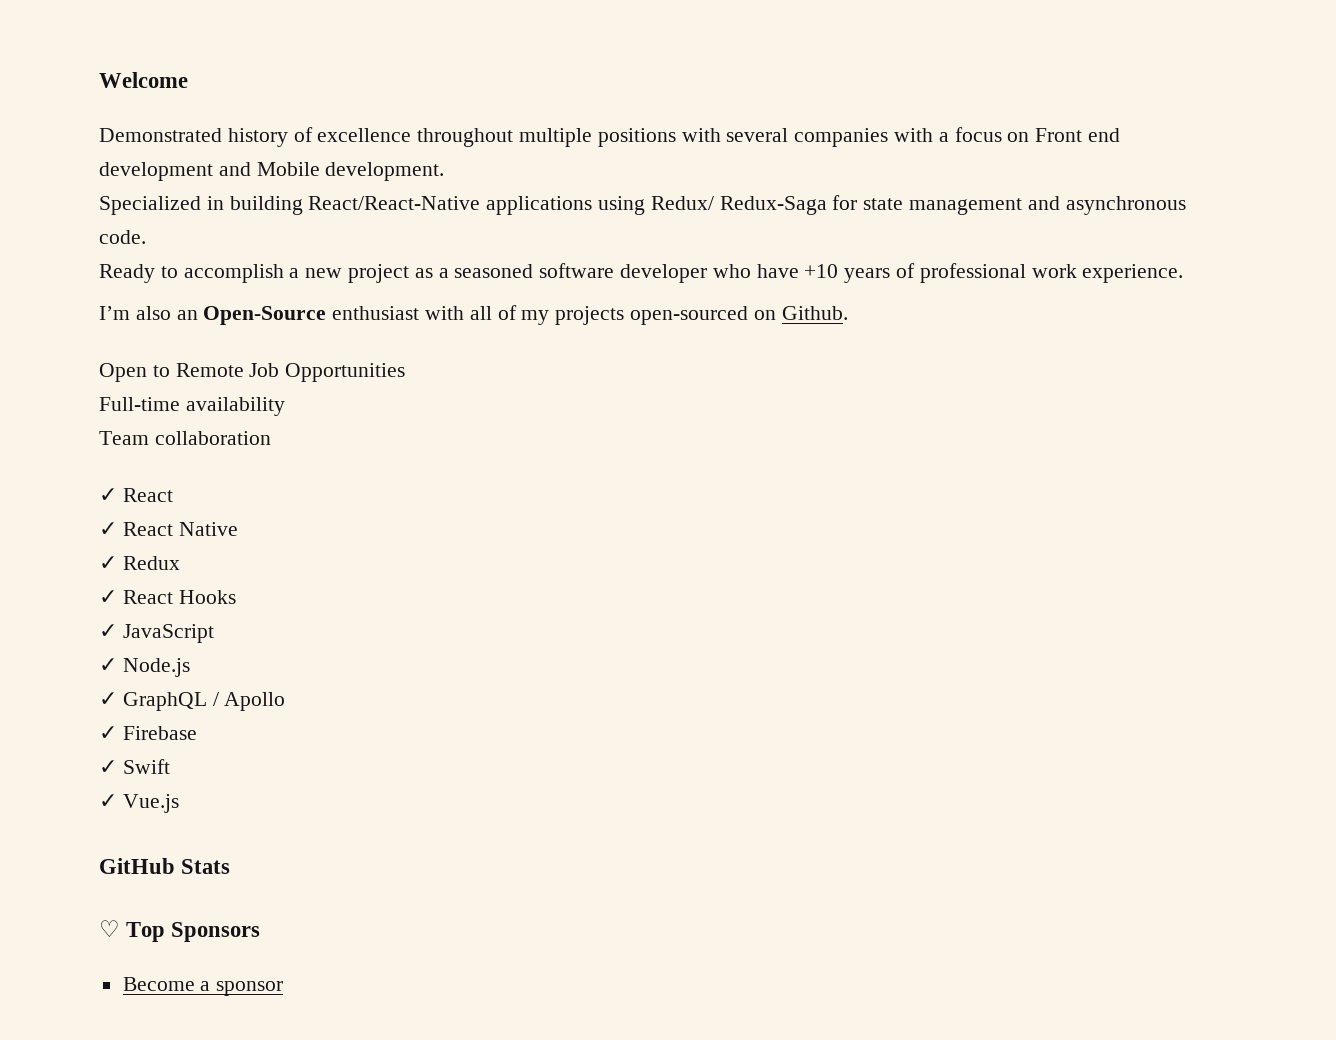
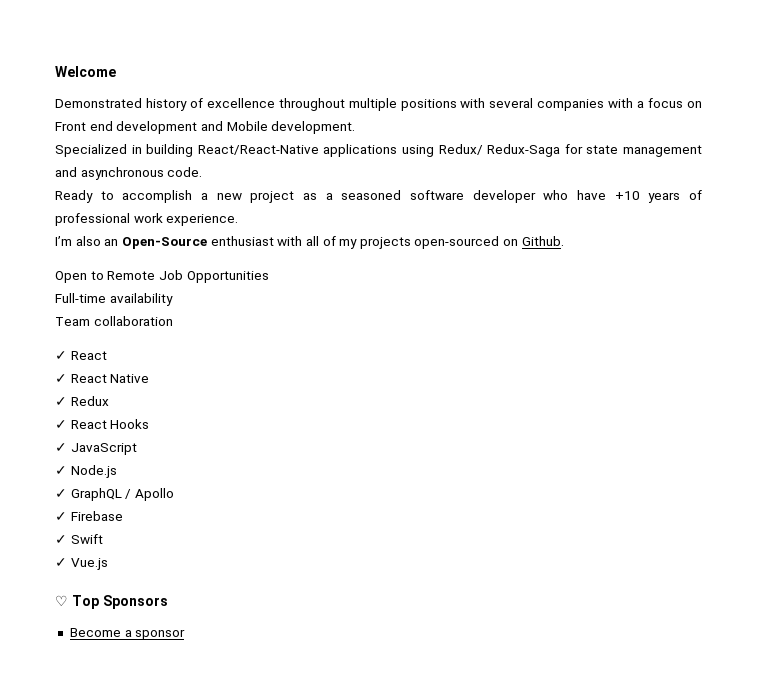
- GitHub Stats

